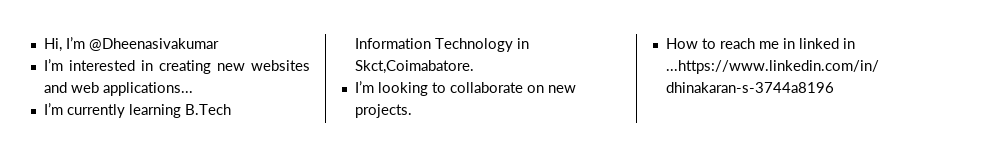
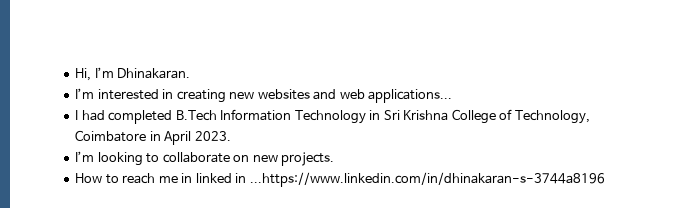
- Hi, I’m @Dheenasivakumar
+ Hi, I’m Dhinakaran.
- I’m currently learning B.Tech Information Technology in Skct,Coimabatore.
+ I had completed B.Tech Information Technology in Sri Krishna College of Technology, Coimbatore in April 2023.

